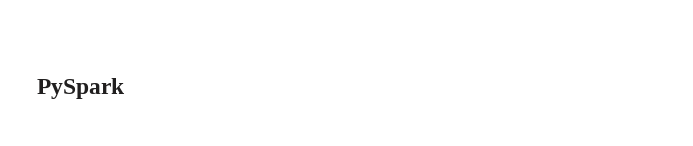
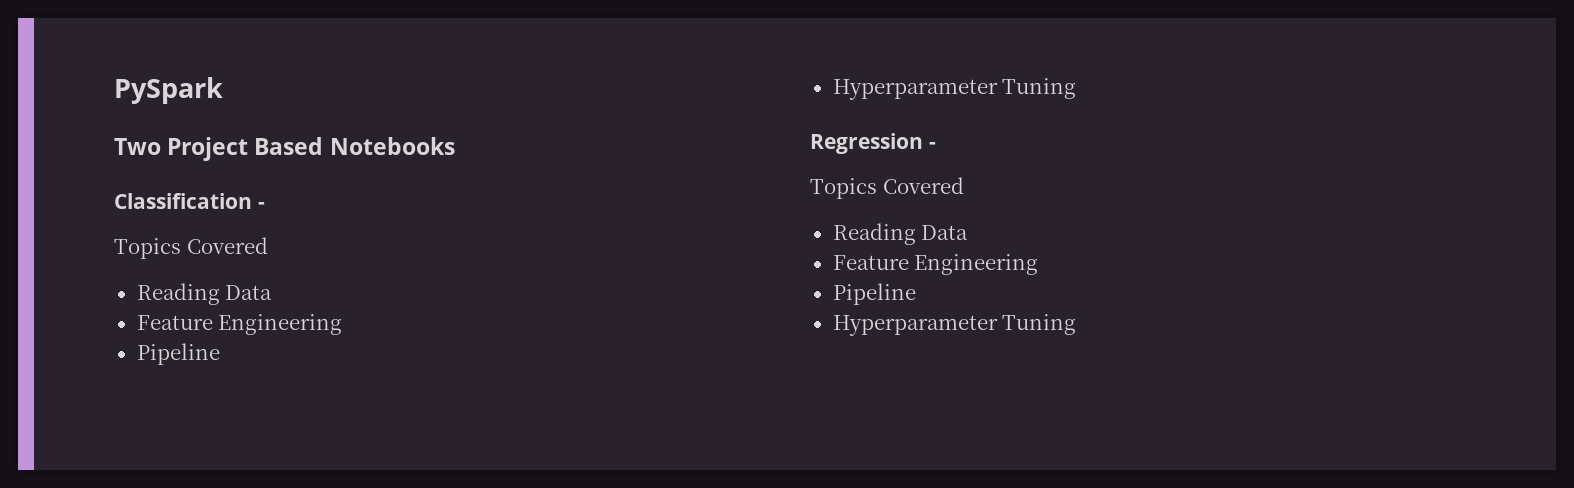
+ Two Project Based Notebooks
+ Classification -
+ Topics Covered
+ Reading Data
+ Feature Engineering
+ Pipeline
+ Hyperparameter Tuning
+ Regression -
+ Topics Covered
+ Reading Data
+ Feature Engineering
+ Pipeline
+ Hyperparameter Tuning

